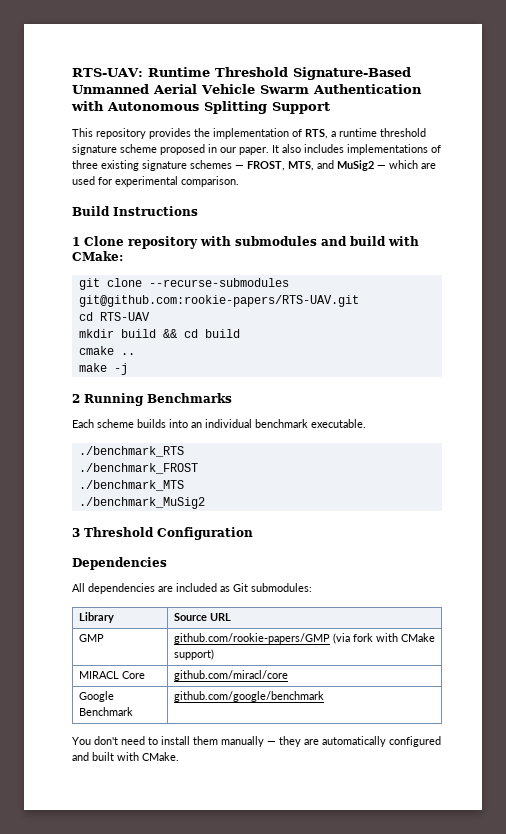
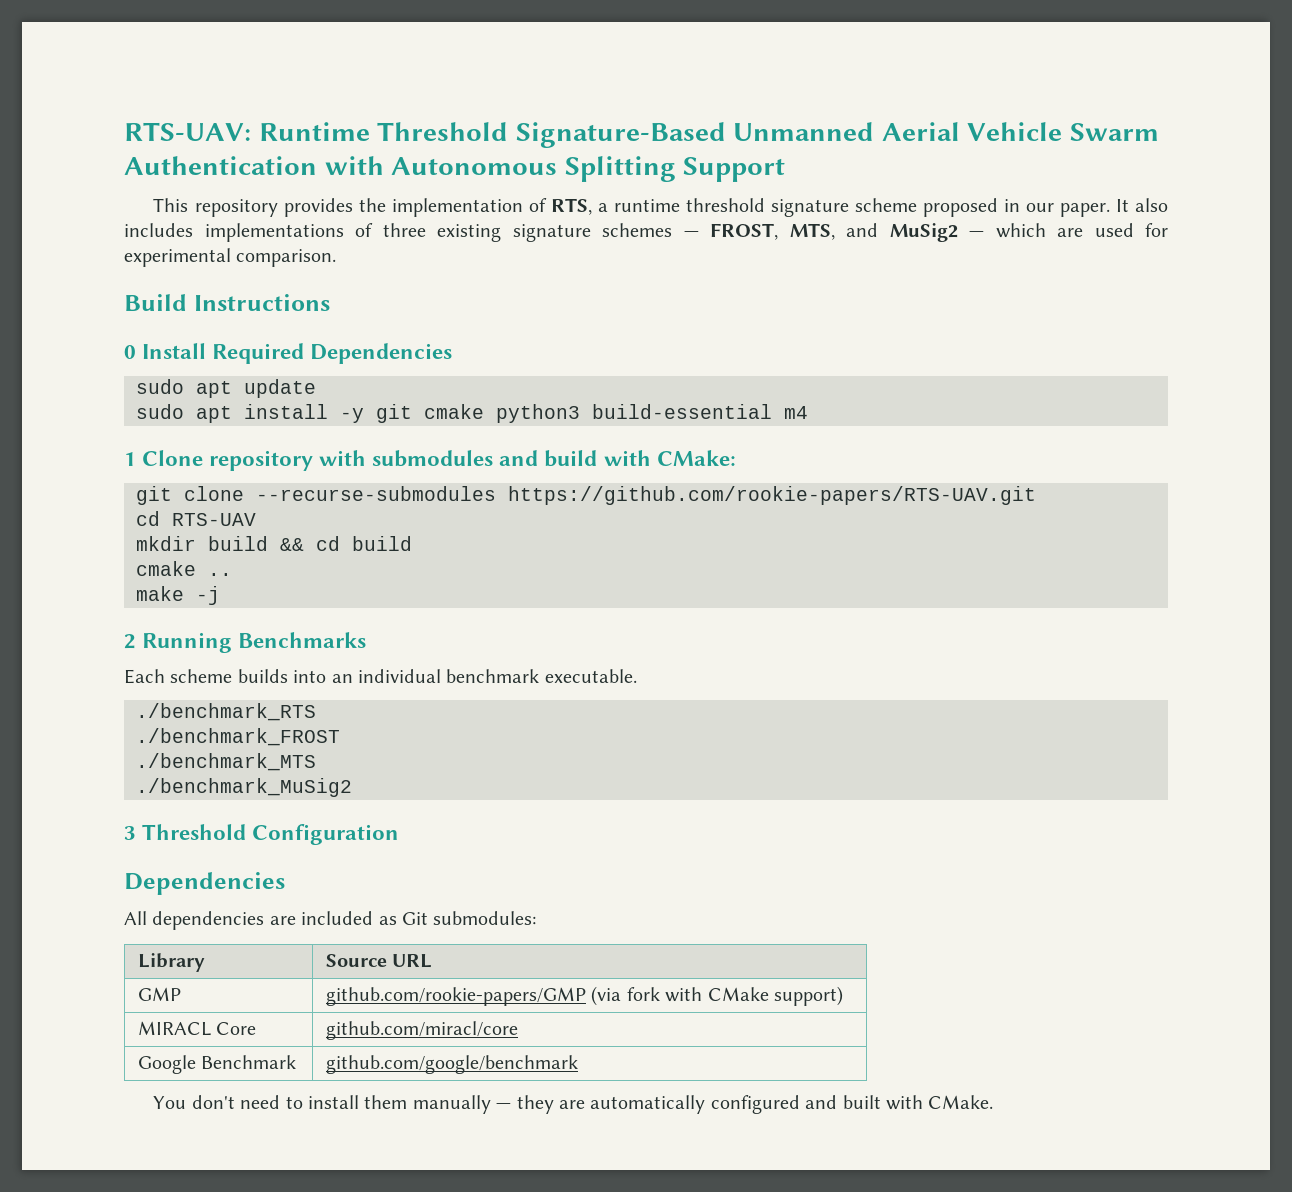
+ 0 Install Required Dependencies
+ sudo apt update
+ sudo apt install -y git cmake python3 build-essential m4
- git clone --recurse-submodules git@github.com:rookie-papers/RTS-UAV.git
+ git clone --recurse-submodules https://github.com/rookie-papers/RTS-UAV.git

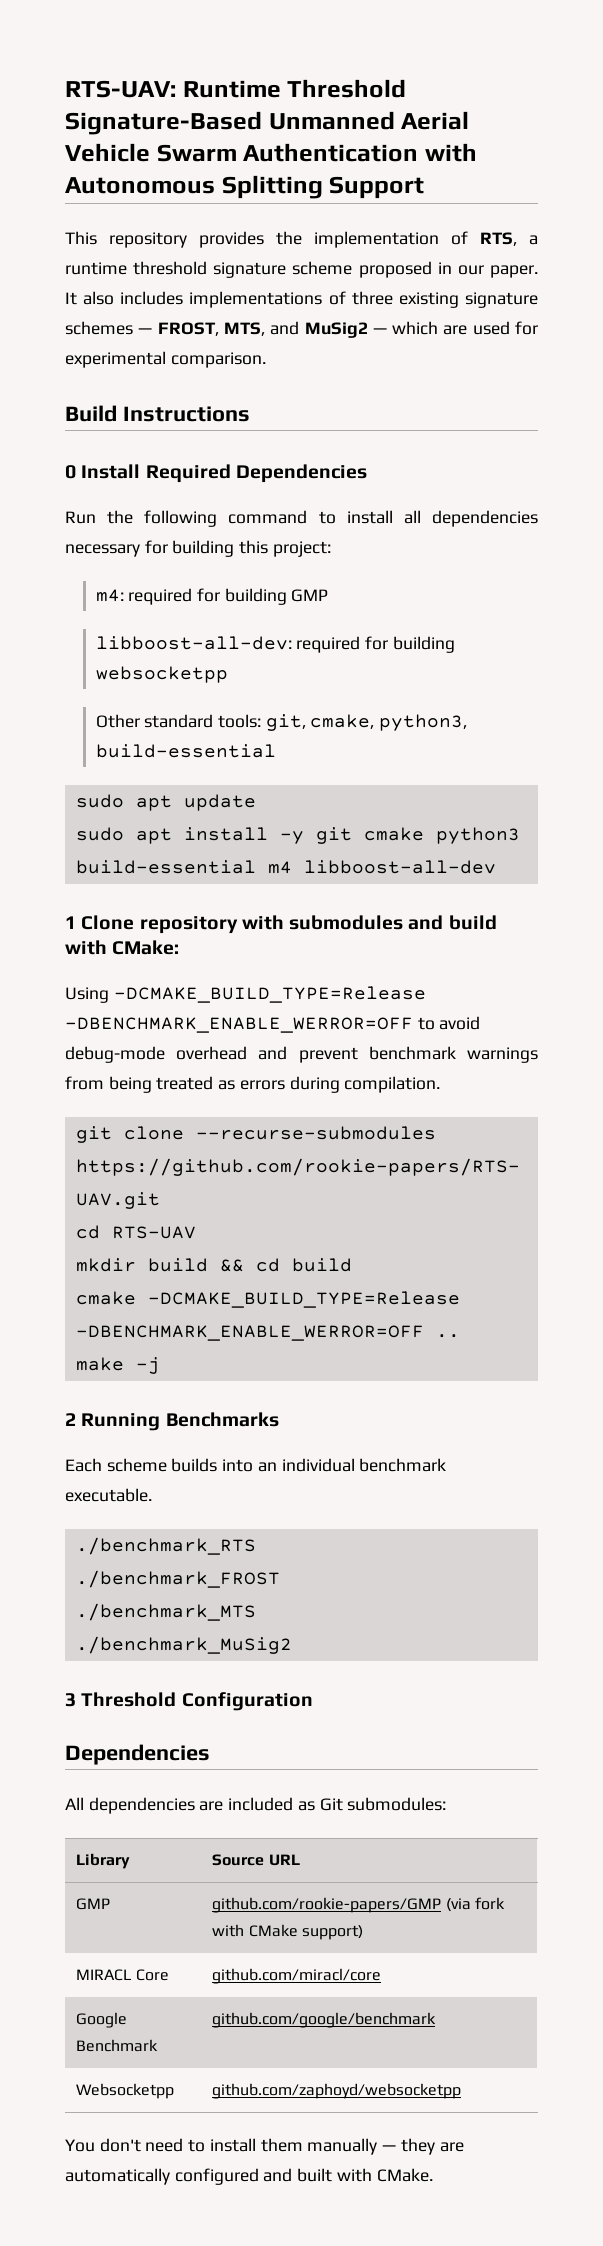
+ Run the following command to install all dependencies necessary for building this project:
+ m4: required for building GMP
+ libboost-all-dev: required for building websocketpp
+ Other standard tools: git, cmake, python3, build-essential
- sudo apt install -y git cmake python3 build-essential m4
+ sudo apt install -y git cmake python3 build-essential m4 libboost-all-dev
+ Using -DCMAKE_BUILD_TYPE=Release -DBENCHMARK_ENABLE_WERROR=OFF to avoid debug-mode overhead and prevent benchmark warnings from being treated as errors during compilation.
- cmake ..
+ cmake -DCMAKE_BUILD_TYPE=Release -DBENCHMARK_ENABLE_WERROR=OFF ..
+ Websocketpp | github.com/zaphoyd/websocketpp

